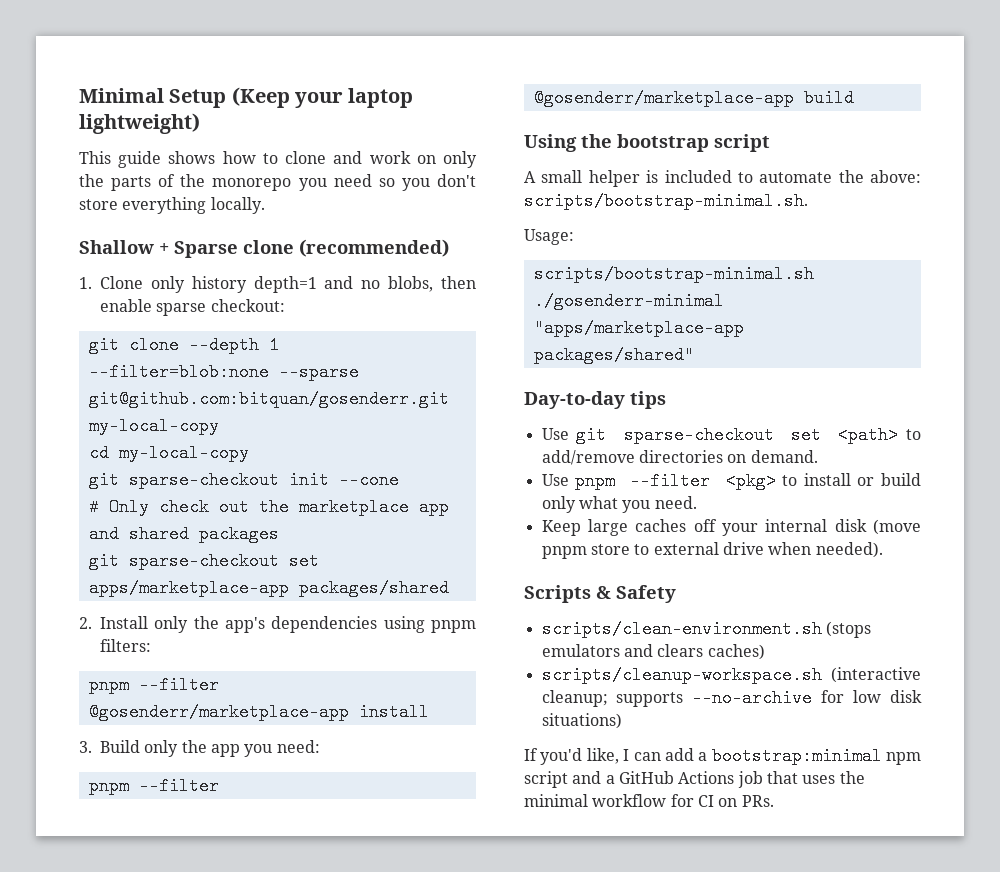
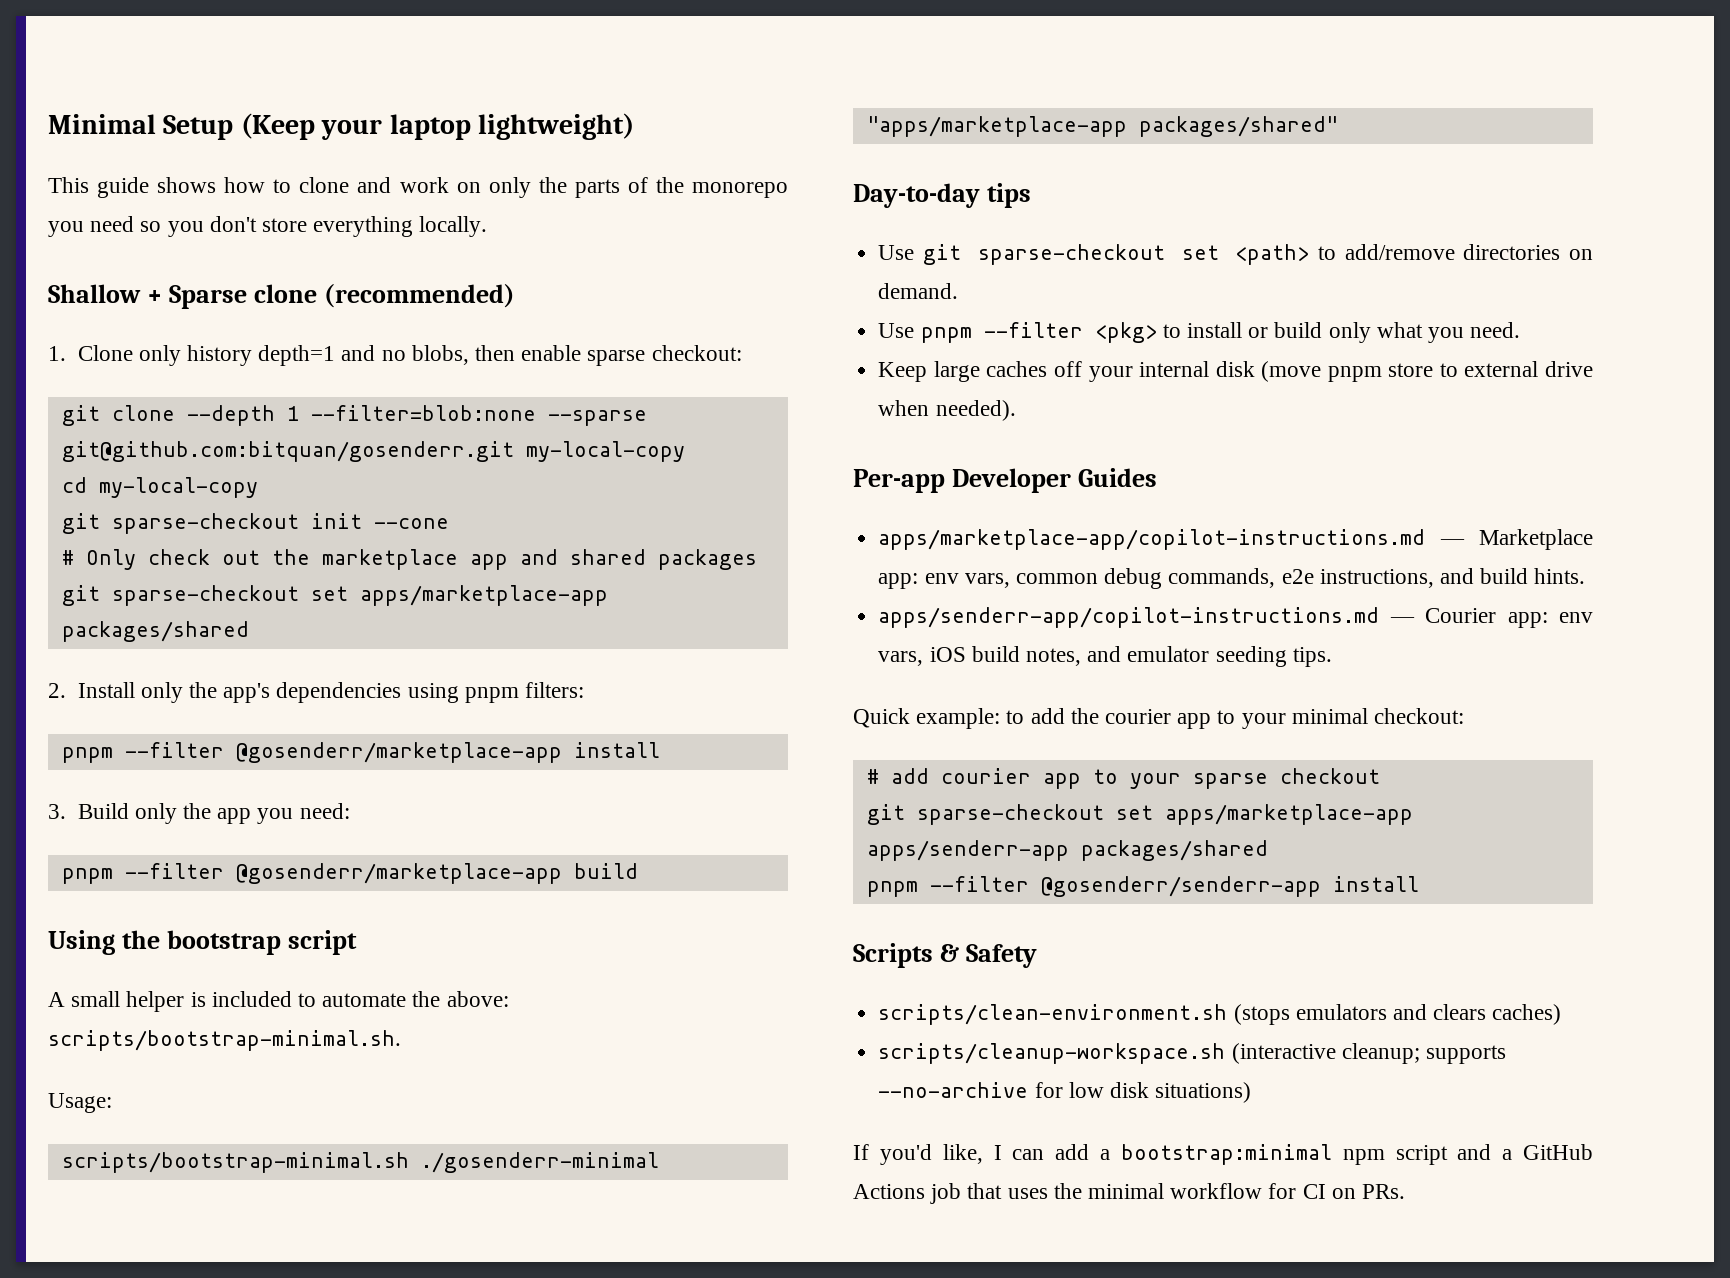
+ Per-app Developer Guides
+ apps/marketplace-app/copilot-instructions.md — Marketplace app: env vars, common debug commands, e2e instructions, and build hints.
+ apps/senderr-app/copilot-instructions.md — Courier app: env vars, iOS build notes, and emulator seeding tips.
+ Quick example: to add the courier app to your minimal checkout:
+ # add courier app to your sparse checkout
+ git sparse-checkout set apps/marketplace-app apps/senderr-app packages/shared
+ pnpm --filter @gosenderr/senderr-app install

